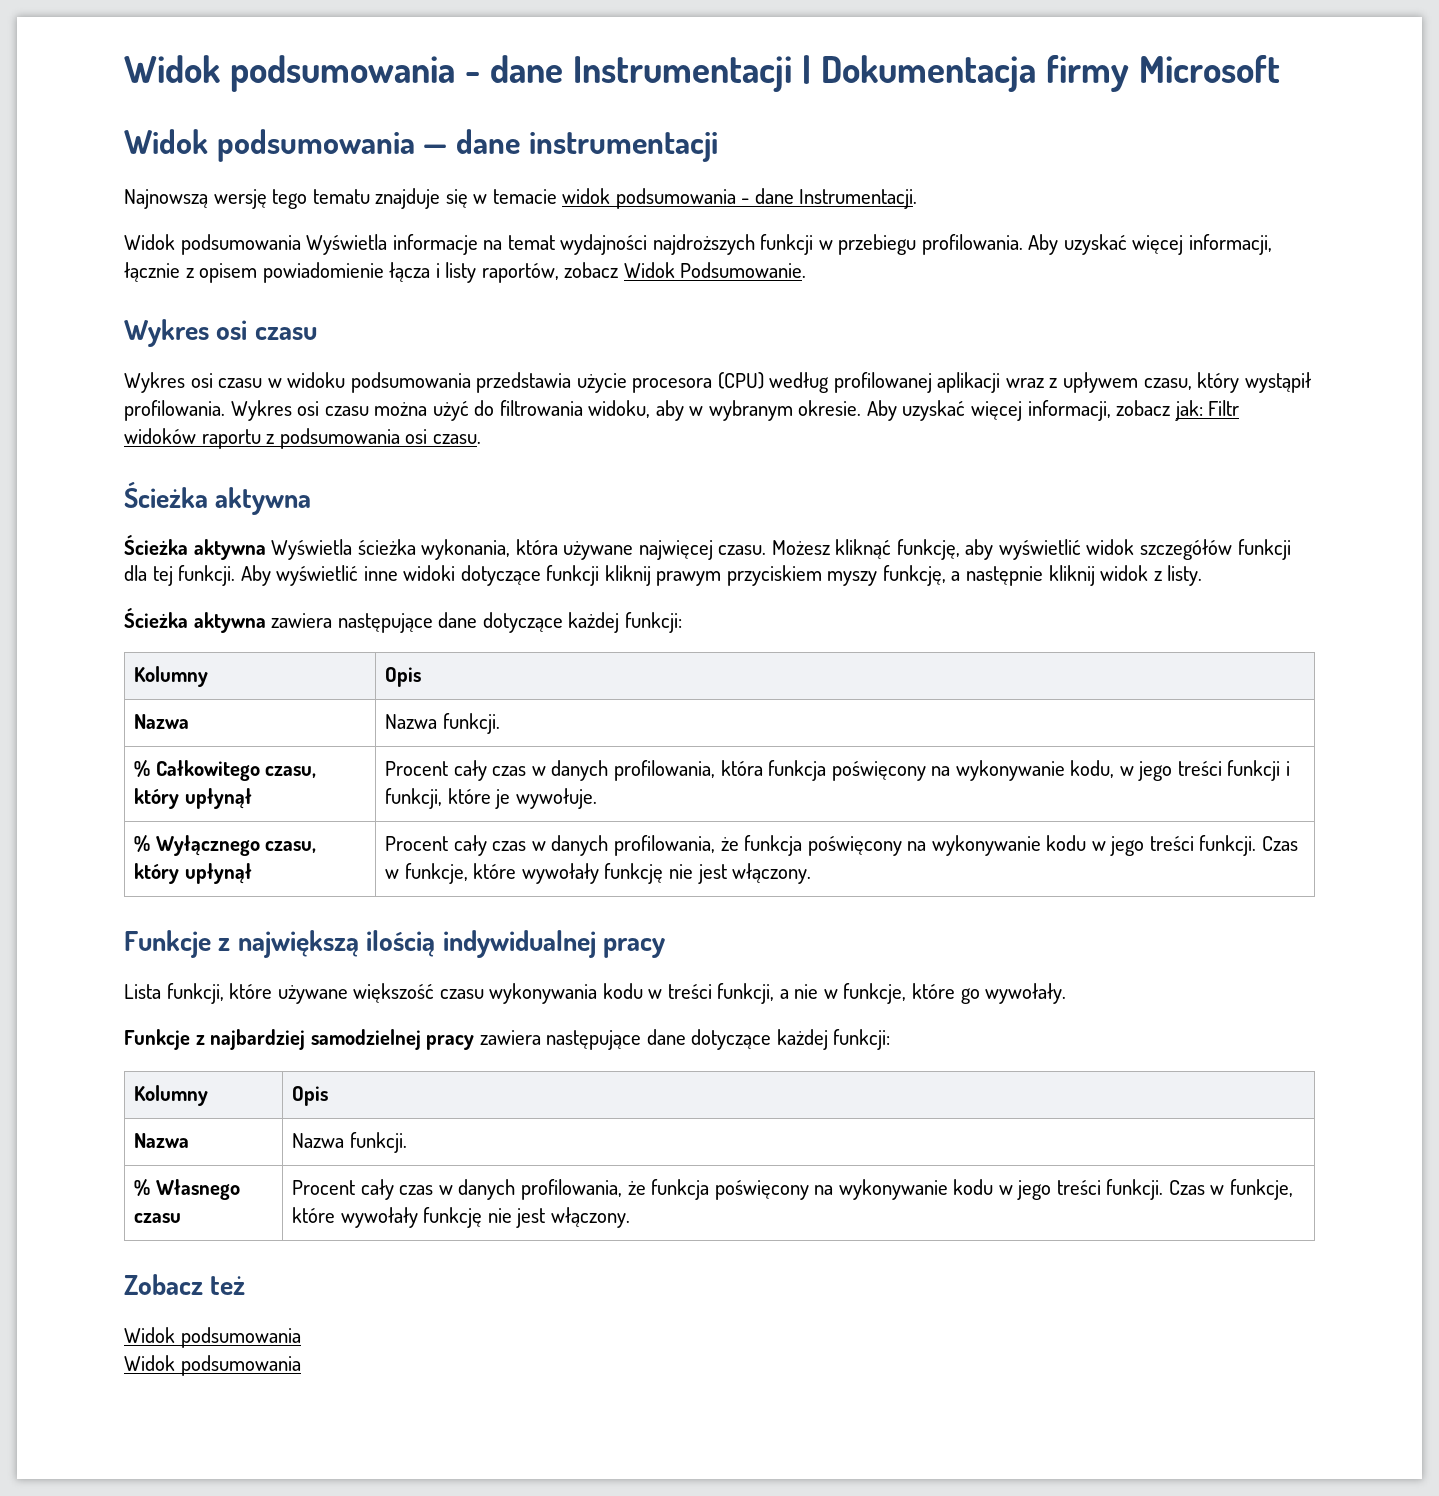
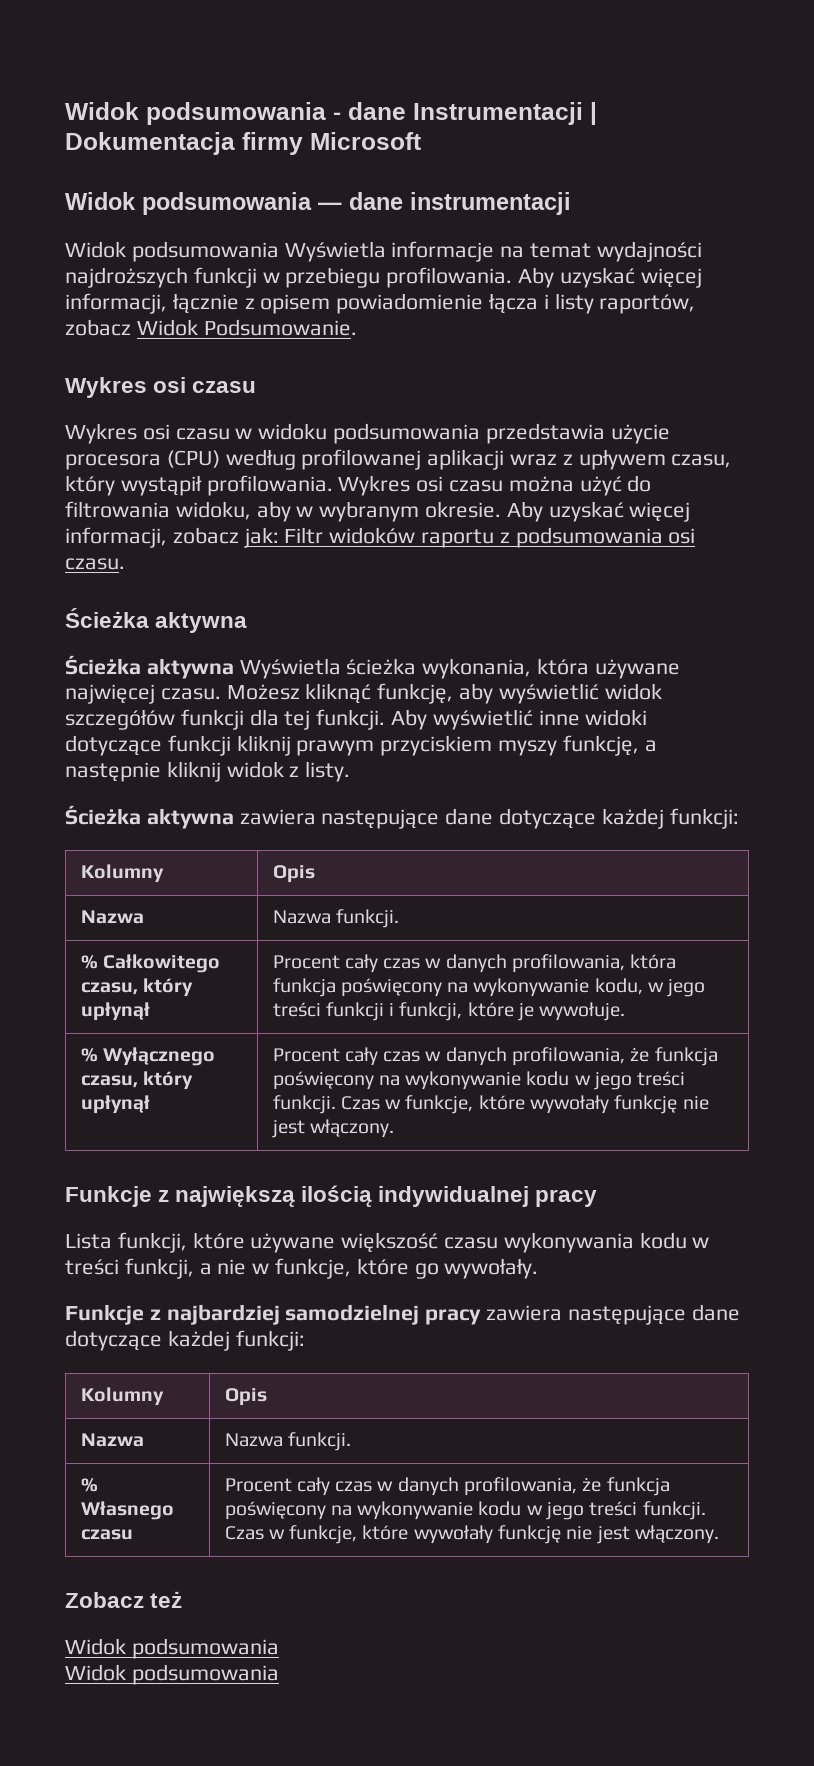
- Najnowszą wersję tego tematu znajduje się w temacie widok podsumowania - dane Instrumentacji.

